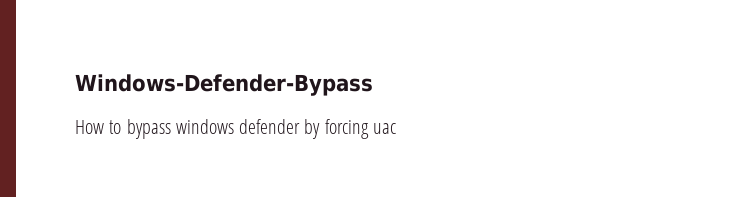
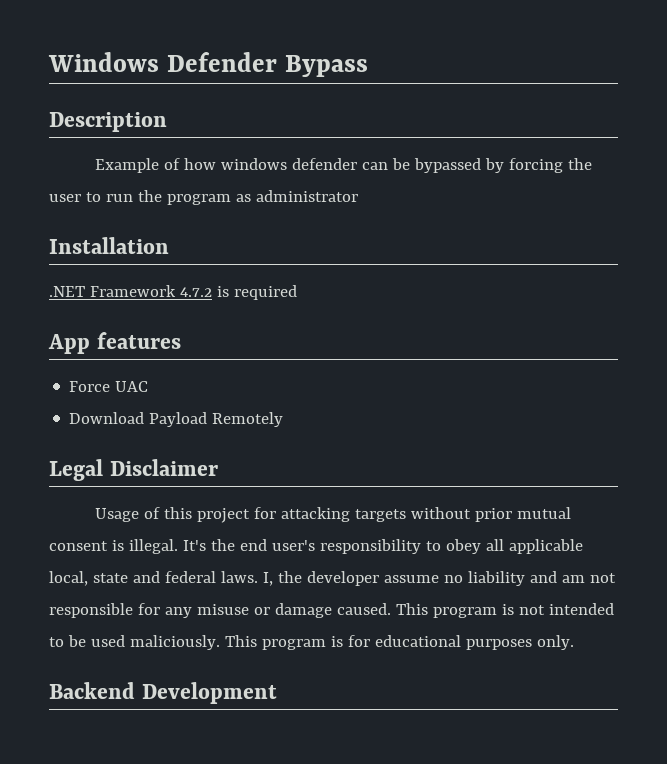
- Windows-Defender-Bypass
- How to bypass windows defender by forcing uac
+ Windows Defender Bypass
+ Description
+ Example of how windows defender can be bypassed by forcing the user to run the program as administrator
+ Installation
+ .NET Framework 4.7.2 is required
+ App features
+ Force UAC
+ Download Payload Remotely
+ Legal Disclaimer
+ Usage of this project for attacking targets without prior mutual consent is illegal. It's the end user's responsibility to obey all applicable local, state and federal laws. I, the developer assume no liability and am not responsible for any misuse or damage caused. This program is not intended to be used maliciously. This program is for educational purposes only.
+ Backend Development

